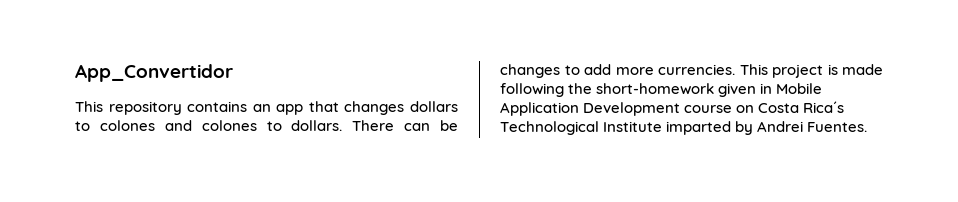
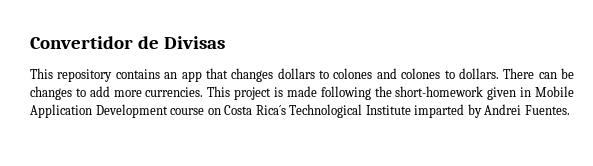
- App_Convertidor
+ Convertidor de Divisas

